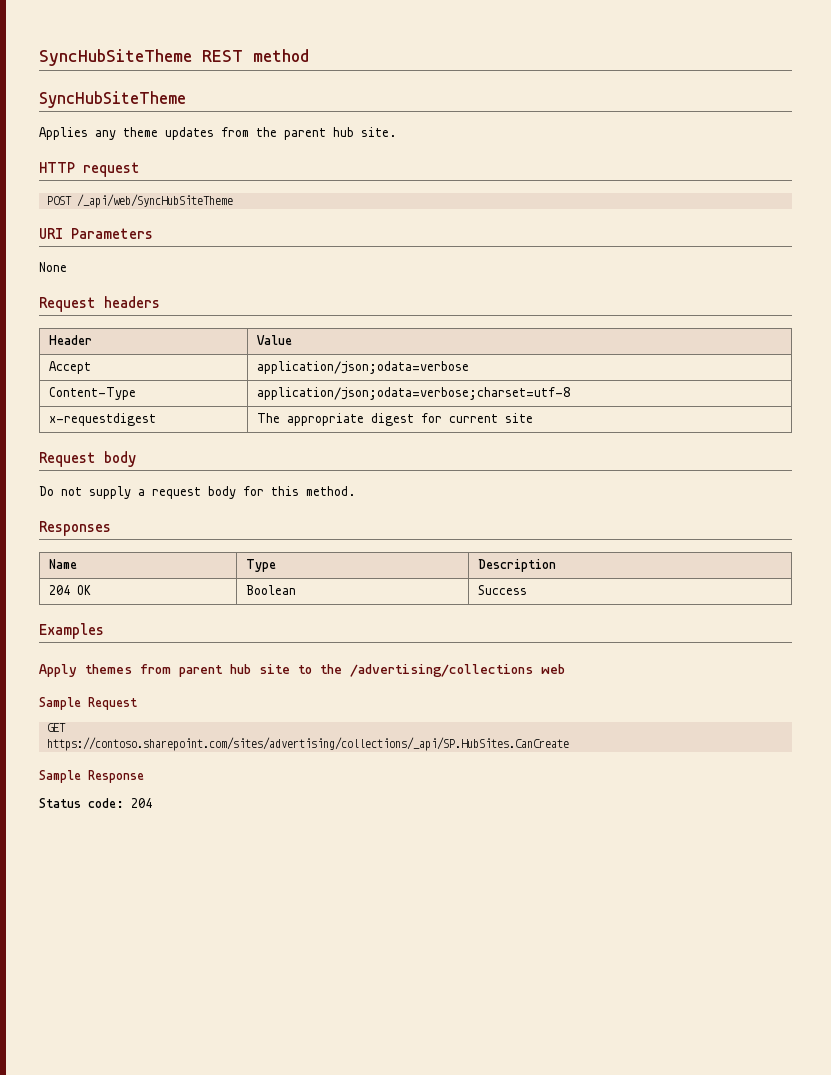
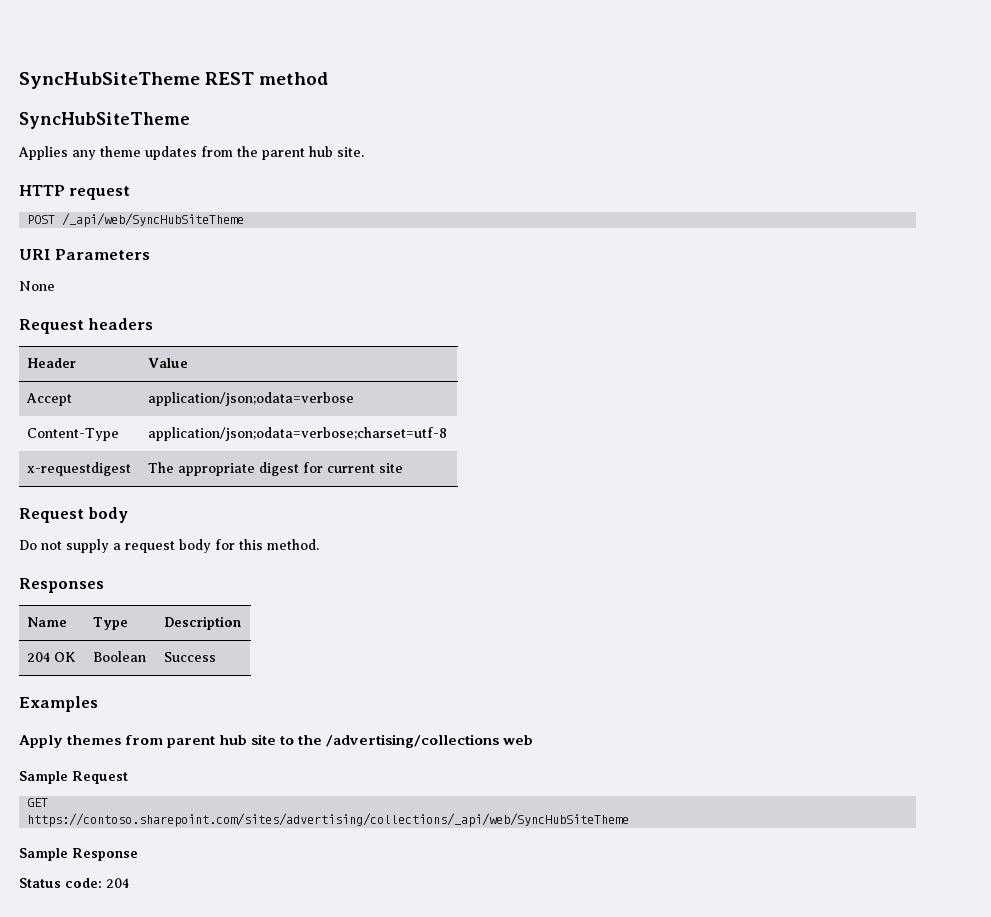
- https://contoso.sharepoint.com/sites/advertising/collections/_api/SP.HubSites.CanCreate
+ https://contoso.sharepoint.com/sites/advertising/collections/_api/web/SyncHubSiteTheme

